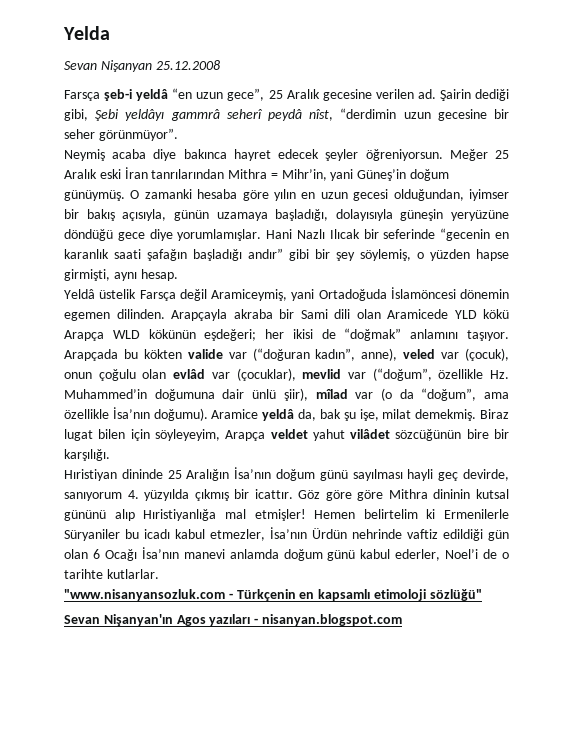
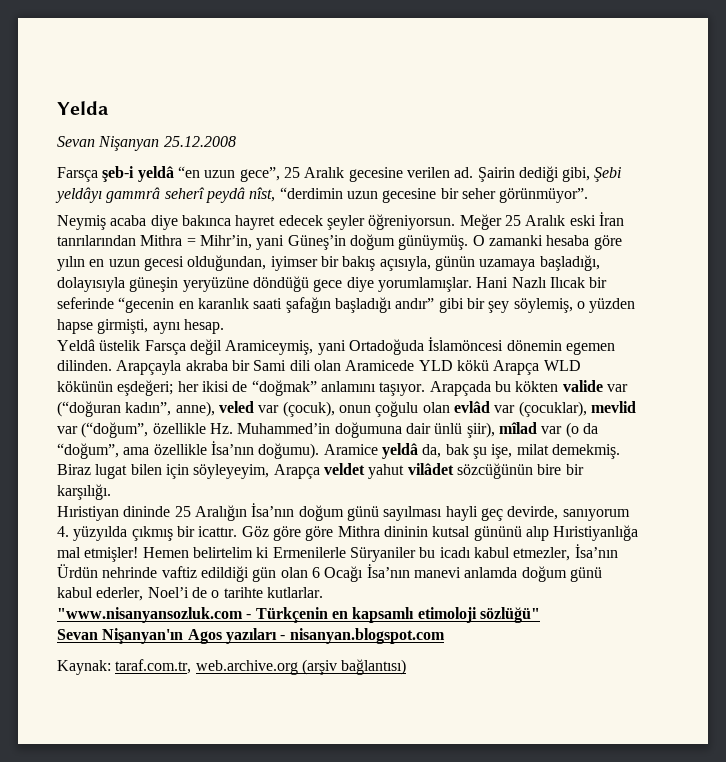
+ Kaynak: taraf.com.tr, web.archive.org (arşiv bağlantısı)

